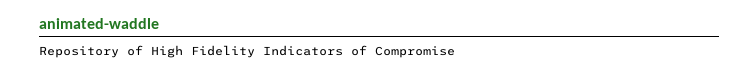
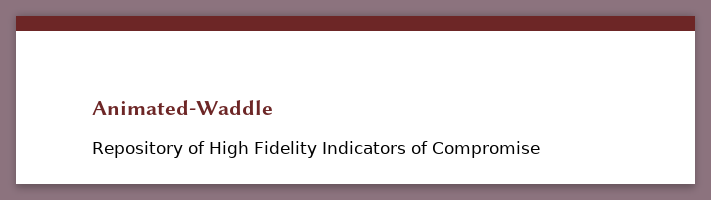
- animated-waddle
+ Animated-Waddle

